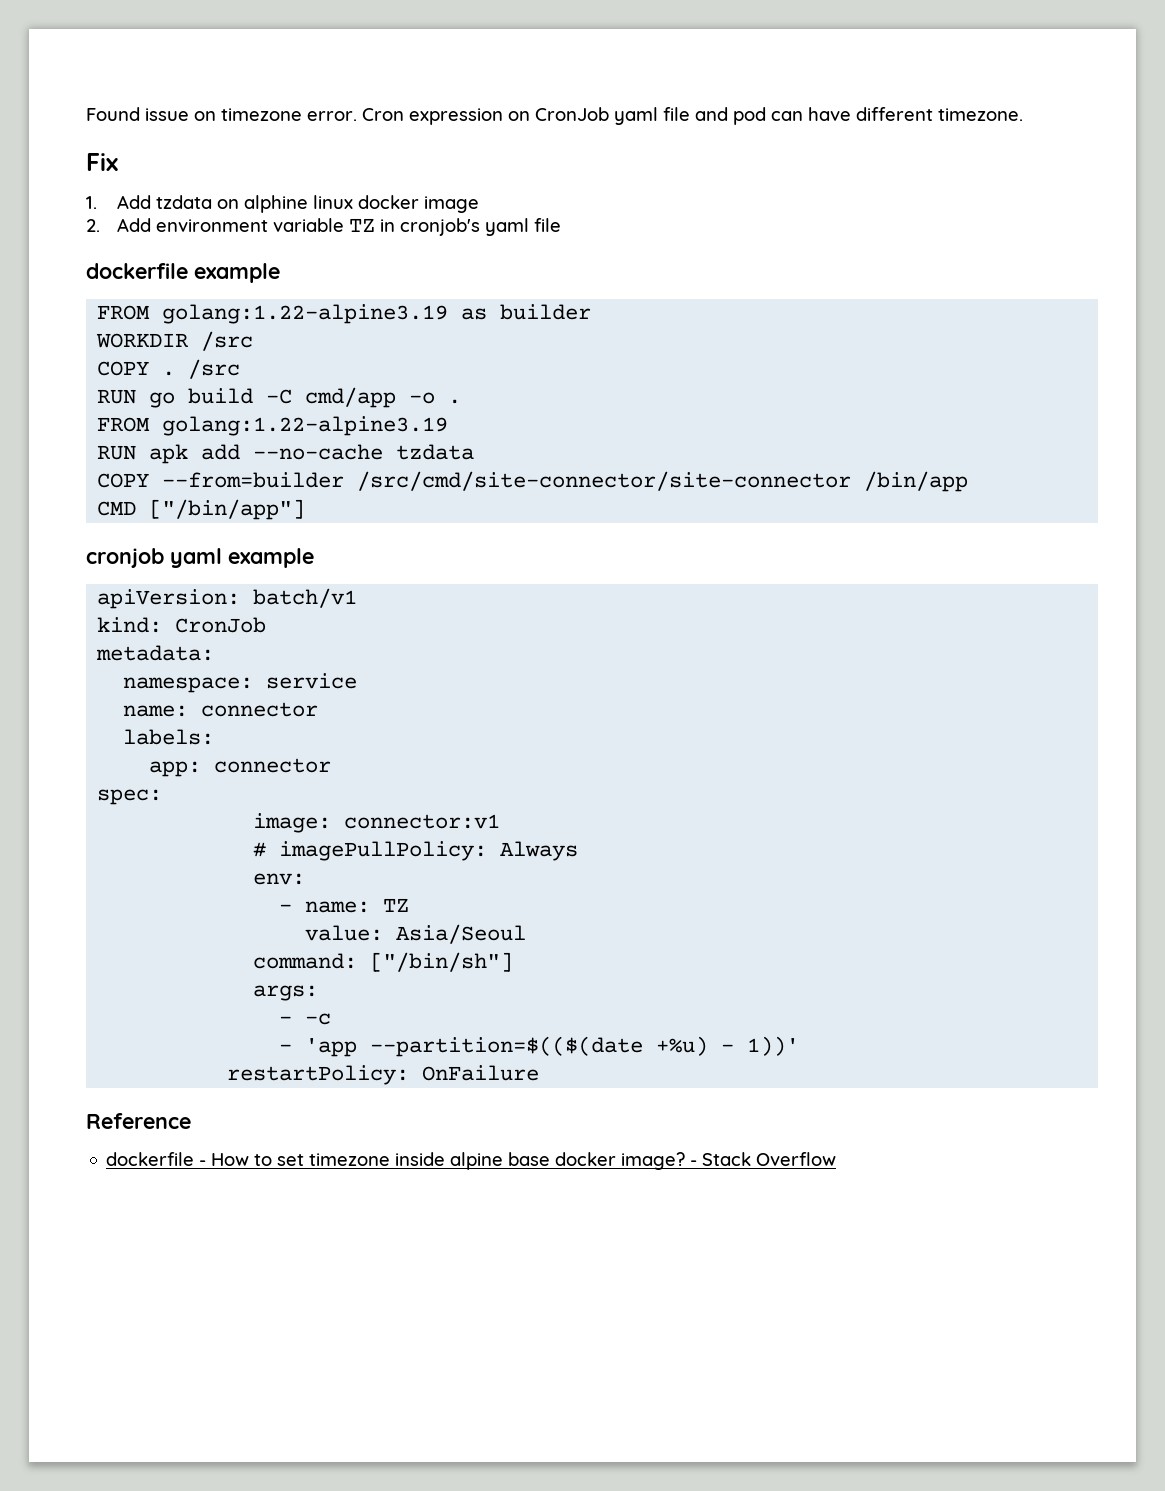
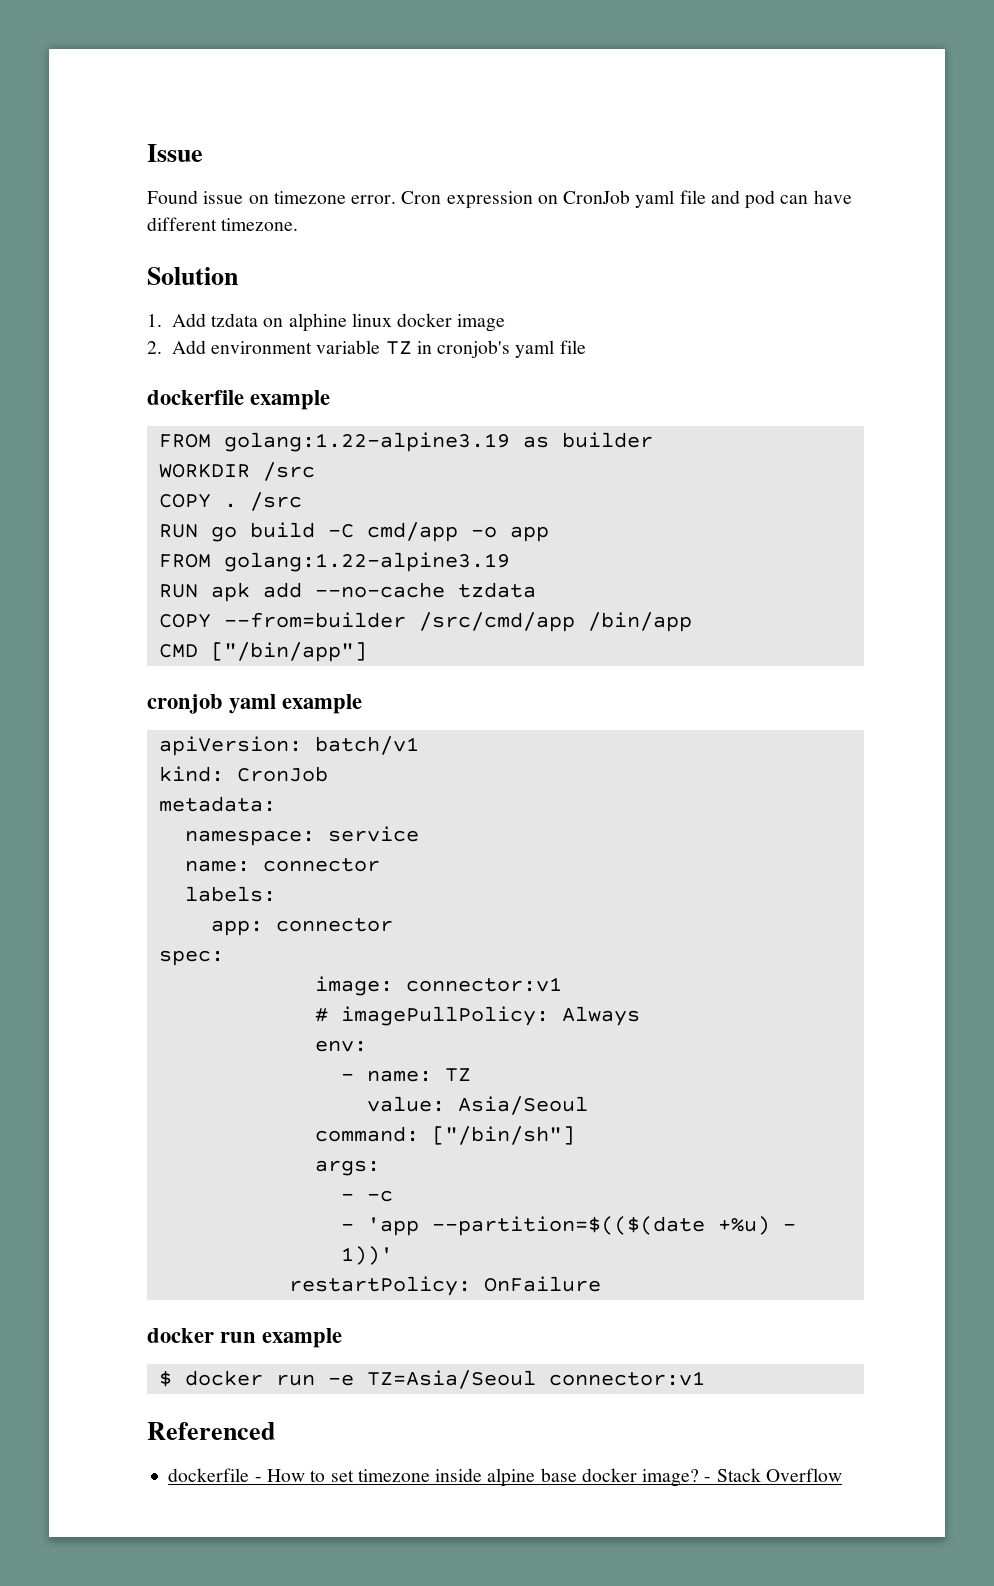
+ Issue
- Fix
+ Solution
- RUN go build -C cmd/app -o .
+ RUN go build -C cmd/app -o app
- COPY --from=builder /src/cmd/site-connector/site-connector /bin/app
+ COPY --from=builder /src/cmd/app /bin/app
- Reference
+ docker run example
+ $ docker run -e TZ=Asia/Seoul connector:v1
+ Referenced

